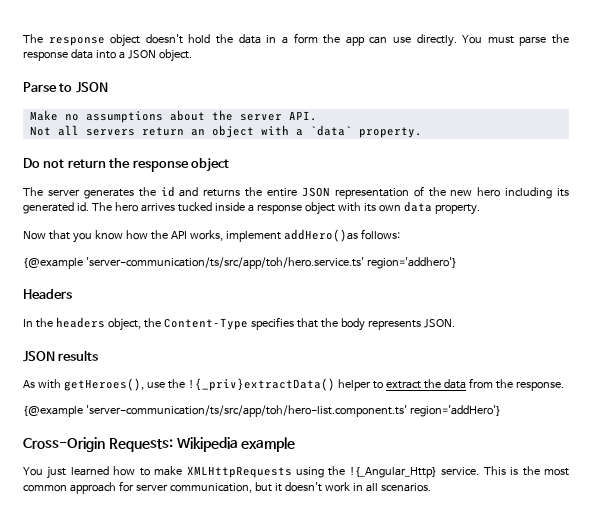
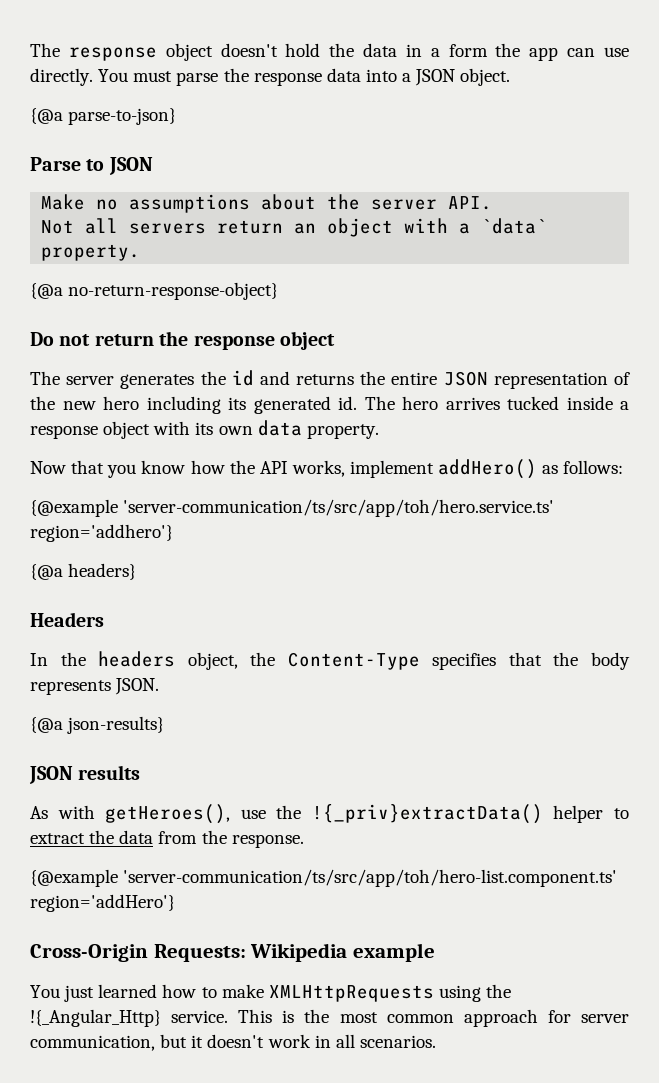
+ {@a parse-to-json}
+ {@a no-return-response-object}
- Now that you know how the API works, implement addHero()as follows:
+ Now that you know how the API works, implement addHero() as follows:
+ {@a headers}
+ {@a json-results}

